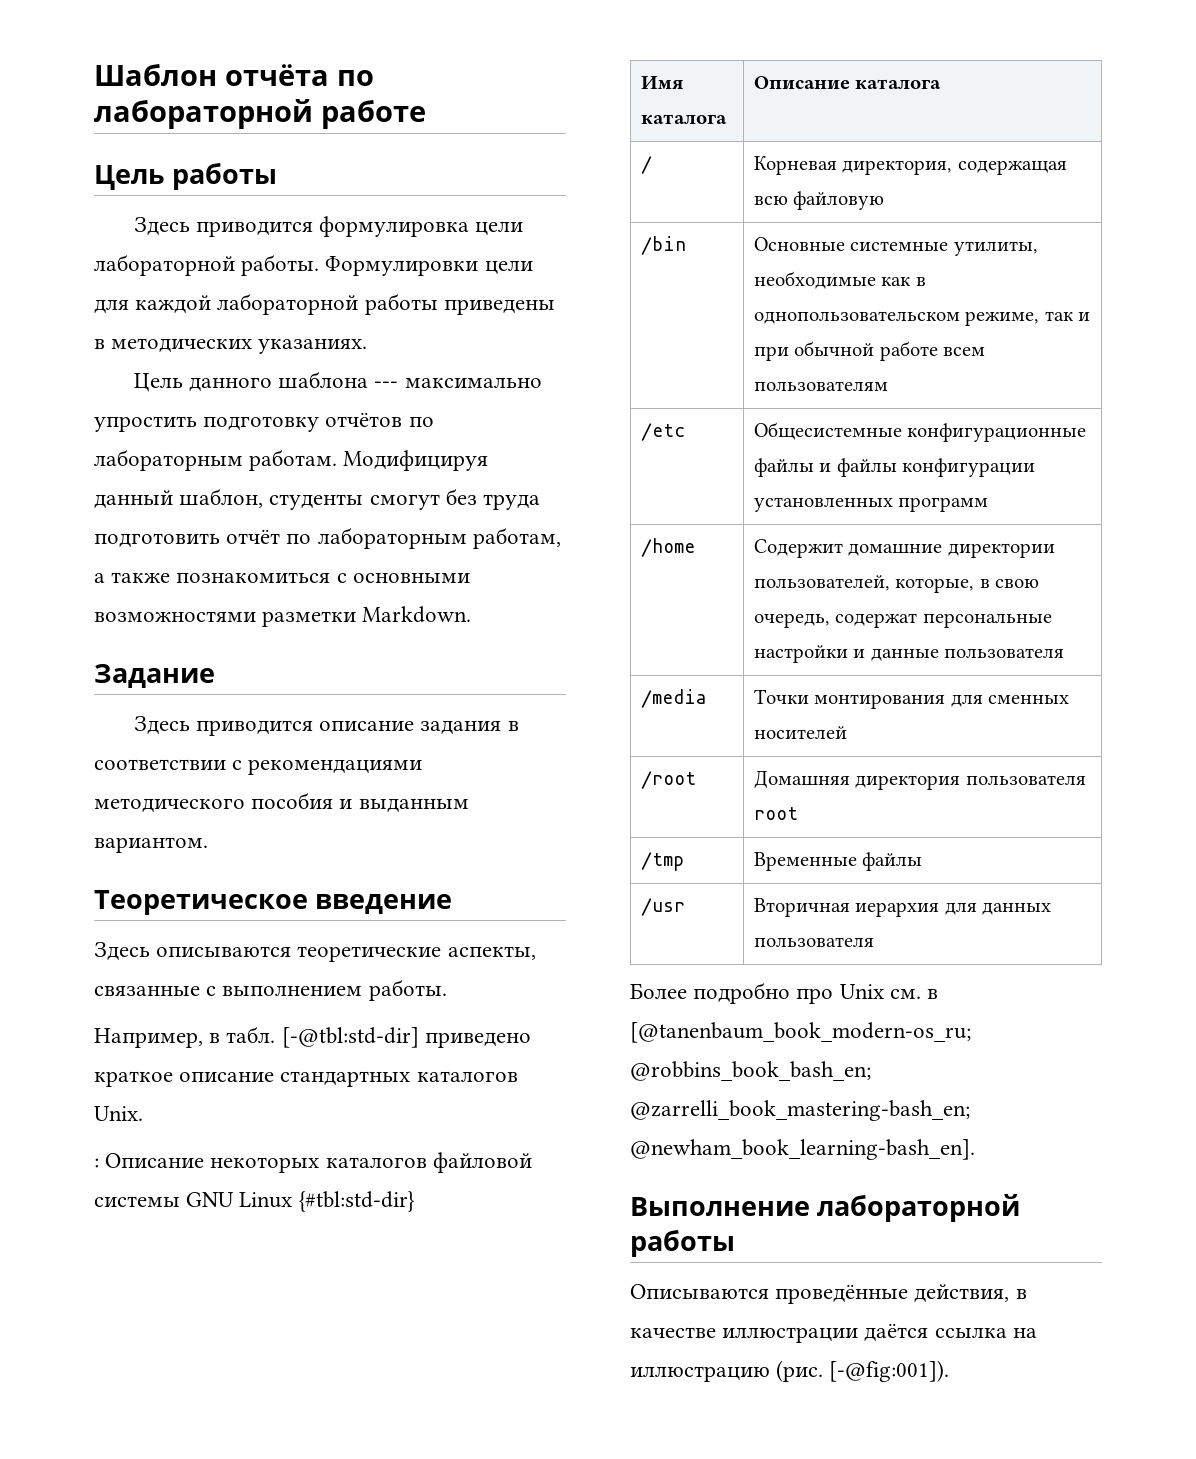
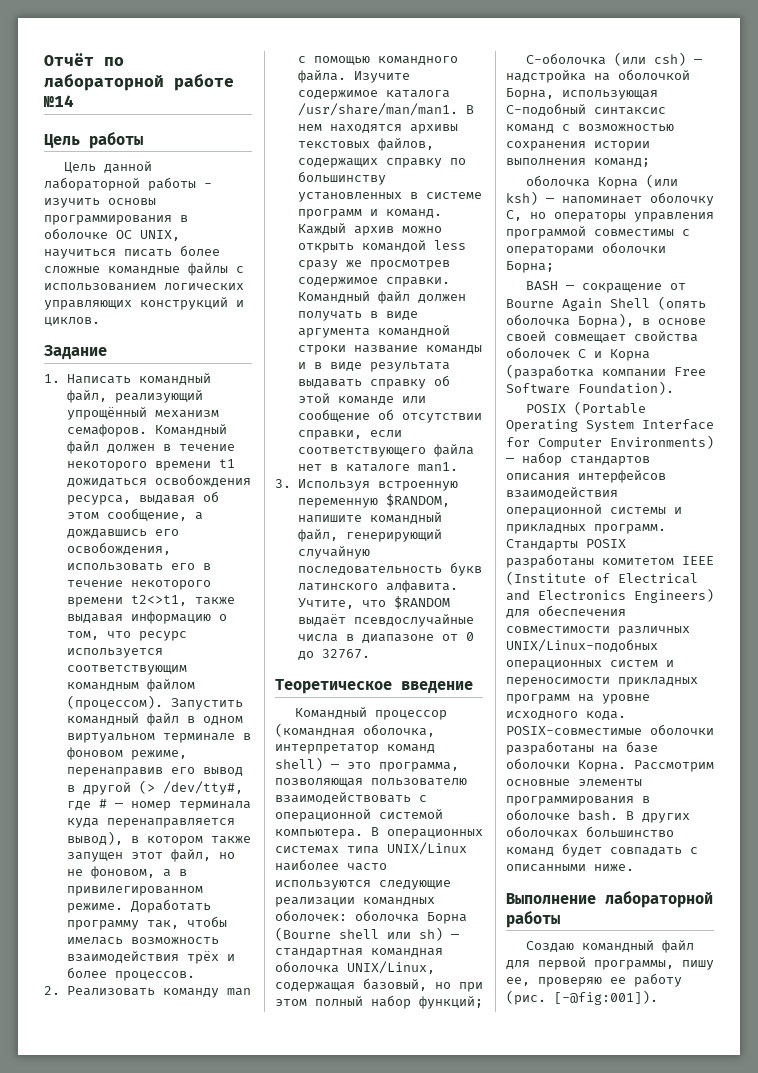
- Шаблон отчёта по лабораторной работе
+ Отчёт по лабораторной работе №14
- Здесь приводится формулировка цели лабораторной работы. Формулировки цели для каждой лабораторной работы приведены в методических указаниях.
- Цель данного шаблона --- максимально упростить подготовку отчётов по лабораторным работам. Модифицируя данный шаблон, студенты смогут без труда подготовить отчёт по лабораторным работам, а также познакомиться с основными возможностями разметки Markdown.
+ Цель данной лабораторной работы - изучить основы программирования в оболочке ОС UNIX, научиться писать более сложные командные файлы с использованием логических управляющих конструкций и циклов.
  Задание
- Здесь приводится описание задания в соответствии с рекомендациями методического пособия и выданным вариантом.
+ 1. Написать командный файл, реализующий упрощённый механизм семафоров. Командный файл должен в течение некоторого времени t1 дожидаться освобождения ресурса, выдавая об этом сообщение, а дождавшись его освобождения, использовать его в течение некоторого времени t2<>t1, также выдавая информацию о том, что ресурс используется соответствующим командным файлом (процессом). Запустить командный файл в одном виртуальном терминале в фоновом режиме, перенаправив его вывод в другой (> /dev/tty#, где # — номер терминала куда перенаправляется вывод), в котором также запущен этот файл, но не фоновом, а в привилегированном режиме. Доработать программу так, чтобы имелась возможность взаимодействия трёх и более процессов.
+ 2. Реализовать команду man с помощью командного файла. Изучите содержимое каталога /usr/share/man/man1. В нем находятся архивы текстовых файлов, содержащих справку по большинству установленных в системе программ и команд. Каждый архив можно открыть командой less сразу же просмотрев содержимое справки. Командный файл должен получать в виде аргумента командной строки название команды и в виде результата выдавать справку об этой команде или сообщение об отсутствии справки, если соответствующего файла нет в каталоге man1.
+ 3. Используя встроенную переменную $RANDOM, напишите командный файл, генерирующий случайную последовательность букв латинского алфавита. Учтите, что $RANDOM выдаёт псевдослучайные числа в диапазоне от 0 до 32767.
  Теоретическое введение
- Здесь описываются теоретические аспекты, связанные с выполнением работы.
- Например, в табл. [-@tbl:std-dir] приведено краткое описание стандартных каталогов Unix.
- : Описание некоторых каталогов файловой системы GNU Linux {#tbl:std-dir}
- Имя каталога | Описание каталога
- / | Корневая директория, содержащая всю файловую
- /bin | Основные системные утилиты, необходимые как в однопользовательском режиме, так и при обычной работе всем пользователям
- /etc | Общесистемные конфигурационные файлы и файлы конфигурации установленных программ
- /home | Содержит домашние директории пользователей, которые, в свою очередь, содержат персональные настройки и данные пользователя
- /media | Точки монтирования для сменных носителей
- /root | Домашняя директория пользователя root
- /tmp | Временные файлы
- /usr | Вторичная иерархия для данных пользователя
- Более подробно про Unix см. в [@tanenbaum_book_modern-os_ru; @robbins_book_bash_en; @zarrelli_book_mastering-bash_en; @newham_book_learning-bash_en].
+ Командный процессор (командная оболочка, интерпретатор команд shell) — это программа, позволяющая пользователю взаимодействовать с операционной системой компьютера. В операционных системах типа UNIX/Linux наиболее часто используются следующие реализации командных оболочек: оболочка Борна (Bourne shell или sh) — стандартная командная оболочка UNIX/Linux, содержащая базовый, но при этом полный набор функций;
+ С-оболочка (или csh) — надстройка на оболочкой Борна, использующая С-подобный синтаксис команд с возможностью сохранения истории выполнения команд;
+ оболочка Корна (или ksh) — напоминает оболочку С, но операторы управления программой совместимы с операторами оболочки Борна;
+ BASH — сокращение от Bourne Again Shell (опять оболочка Борна), в основе своей совмещает свойства оболочек С и Корна (разработка компании Free Software Foundation).
+ POSIX (Portable Operating System Interface for Computer Environments) — набор стандартов описания интерфейсов взаимодействия операционной системы и прикладных программ. Стандарты POSIX разработаны комитетом IEEE (Institute of Electrical and Electronics Engineers) для обеспечения совместимости различных UNIX/Linux-подобных операционных систем и переносимости прикладных программ на уровне исходного кода. POSIX-совместимые оболочки разработаны на базе оболочки Корна. Рассмотрим основные элементы программирования в оболочке bash. В других оболочках большинство команд будет совпадать с описанными ниже.
  Выполнение лабораторной работы
- Описываются проведённые действия, в качестве иллюстрации даётся ссылка на иллюстрацию (рис.
+ Создаю командный файл для первой программы, пишу ее, проверяю ее работу (рис.

